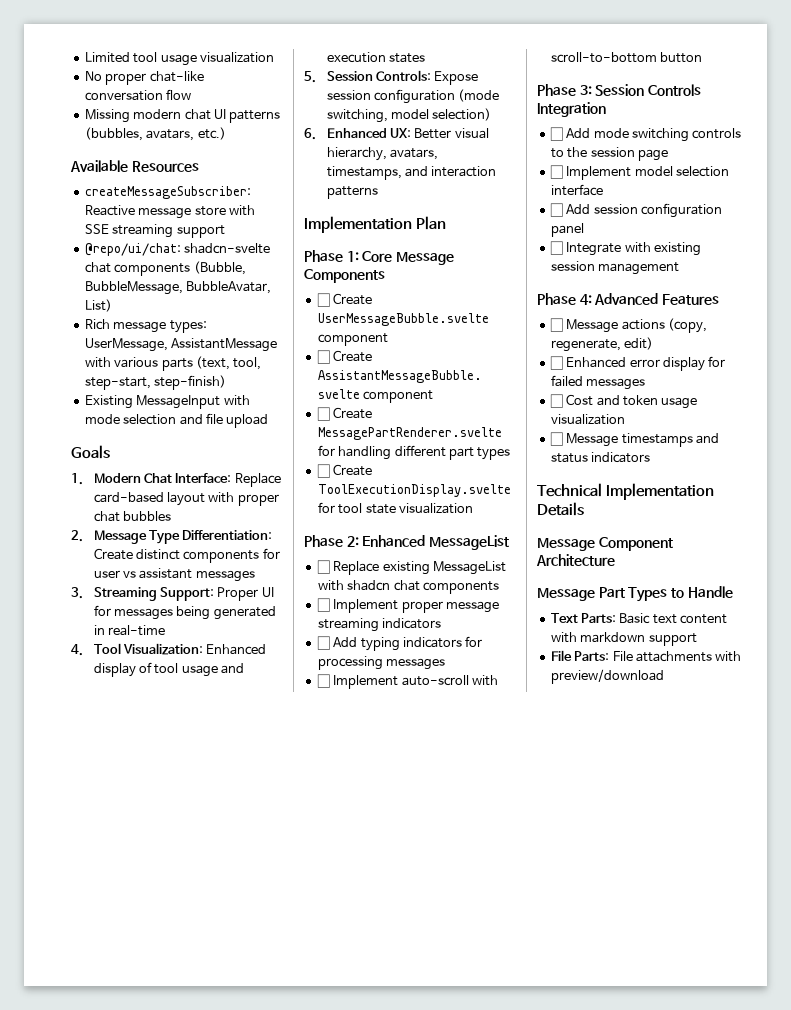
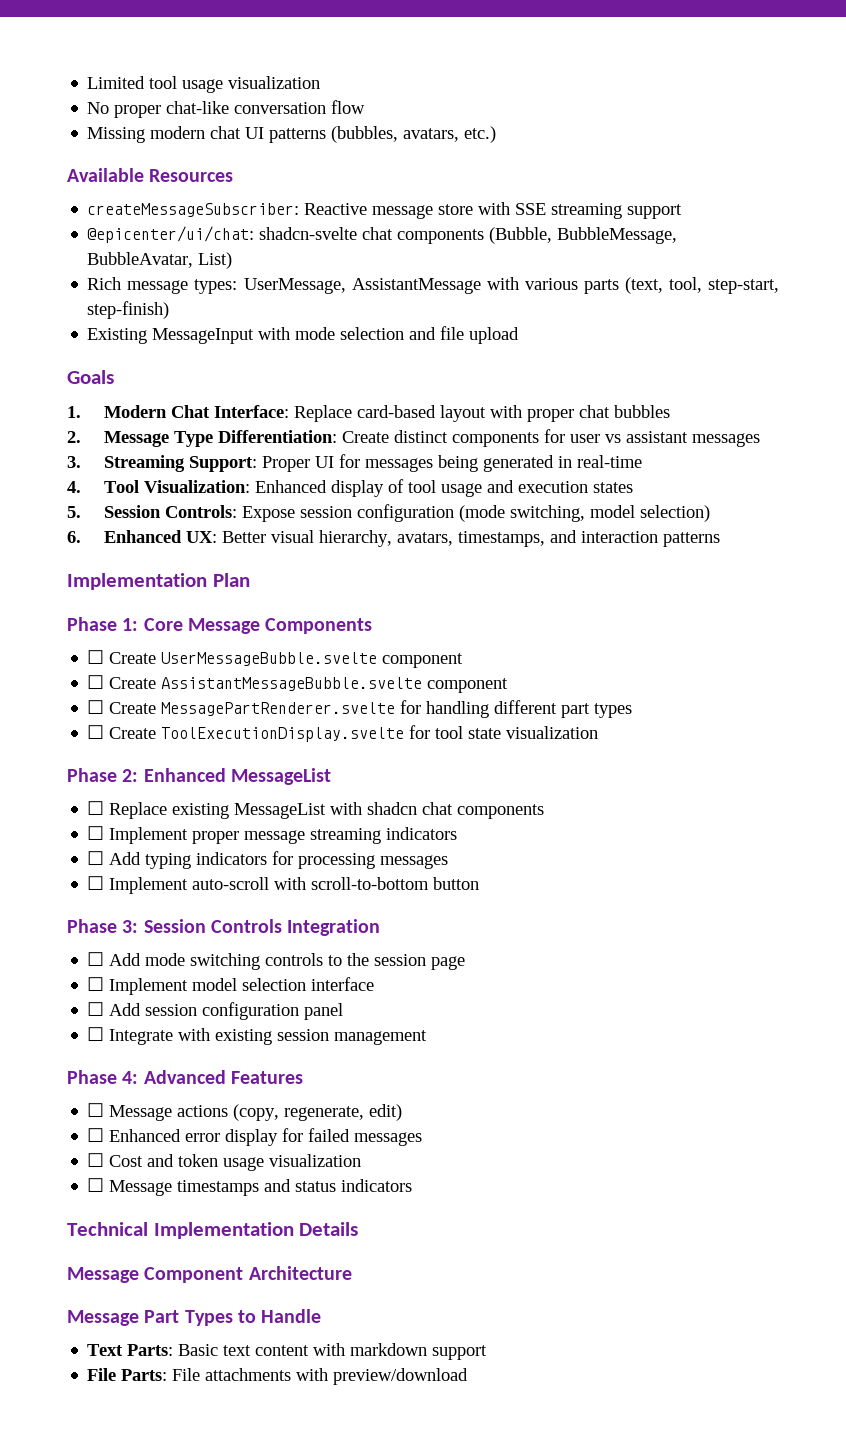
- @repo/ui/chat: shadcn-svelte chat components (Bubble, BubbleMessage, BubbleAvatar, List)
+ @epicenter/ui/chat: shadcn-svelte chat components (Bubble, BubbleMessage, BubbleAvatar, List)

